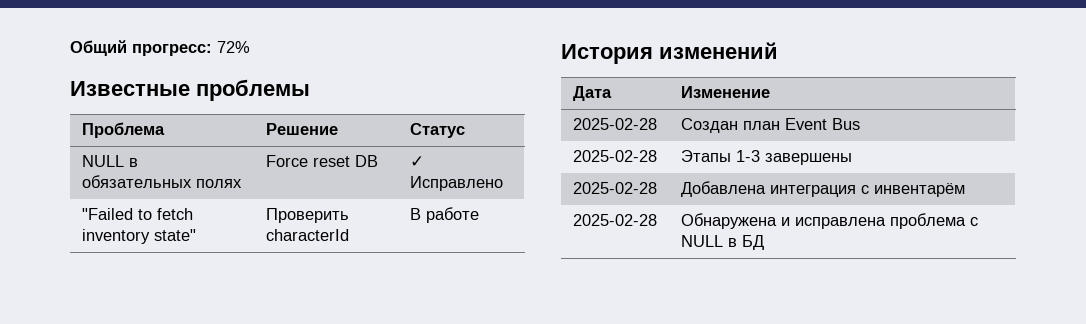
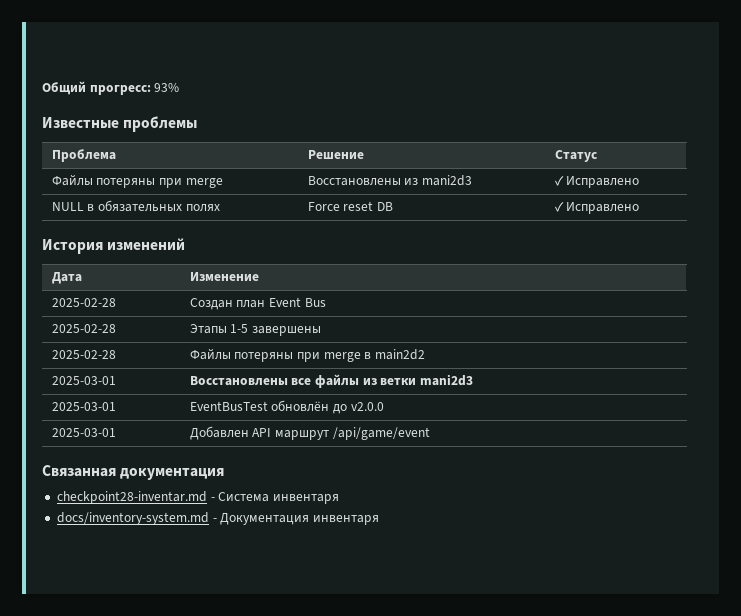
- Общий прогресс: 72%
+ Общий прогресс: 93%
+ Файлы потеряны при merge | Восстановлены из mani2d3 | ✓ Исправлено
- "Failed to fetch inventory state" | Проверить characterId | В работе
- 2025-02-28 | Этапы 1-3 завершены
+ 2025-02-28 | Этапы 1-5 завершены
- 2025-02-28 | Добавлена интеграция с инвентарём
- 2025-02-28 | Обнаружена и исправлена проблема с NULL в БД
+ 2025-02-28 | Файлы потеряны при merge в main2d2
+ 2025-03-01 | Восстановлены все файлы из ветки mani2d3
+ 2025-03-01 | EventBusTest обновлён до v2.0.0
+ 2025-03-01 | Добавлен API маршрут /api/game/event
+ Связанная документация
+ checkpoint28-inventar.md - Система инвентаря
+ docs/inventory-system.md - Документация инвентаря

